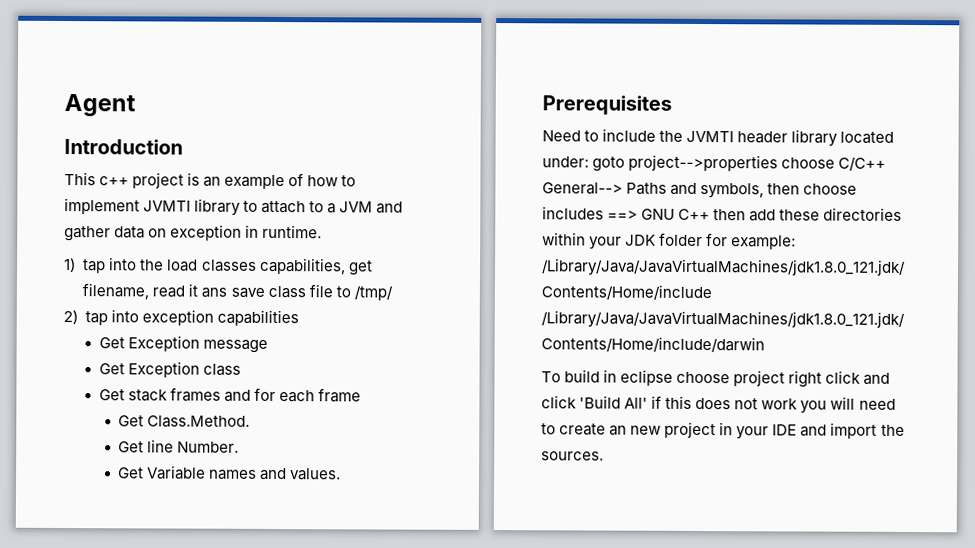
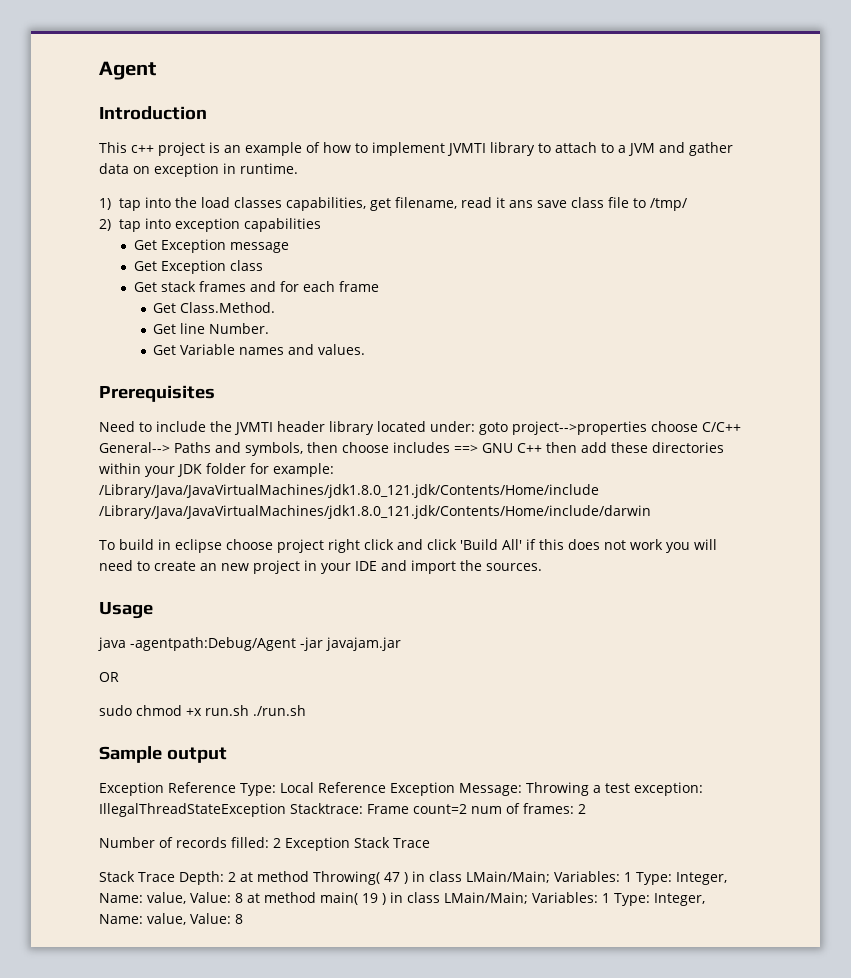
+ Usage
+ java -agentpath:Debug/Agent -jar javajam.jar
+ OR
+ sudo chmod +x run.sh ./run.sh
+ Sample output
+ Exception Reference Type: Local Reference Exception Message: Throwing a test exception: IllegalThreadStateException Stacktrace: Frame count=2 num of frames: 2
+ Number of records filled: 2 Exception Stack Trace
+ Stack Trace Depth: 2 at method Throwing( 47 ) in class LMain/Main; Variables: 1 Type: Integer, Name: value, Value: 8 at method main( 19 ) in class LMain/Main; Variables: 1 Type: Integer, Name: value, Value: 8

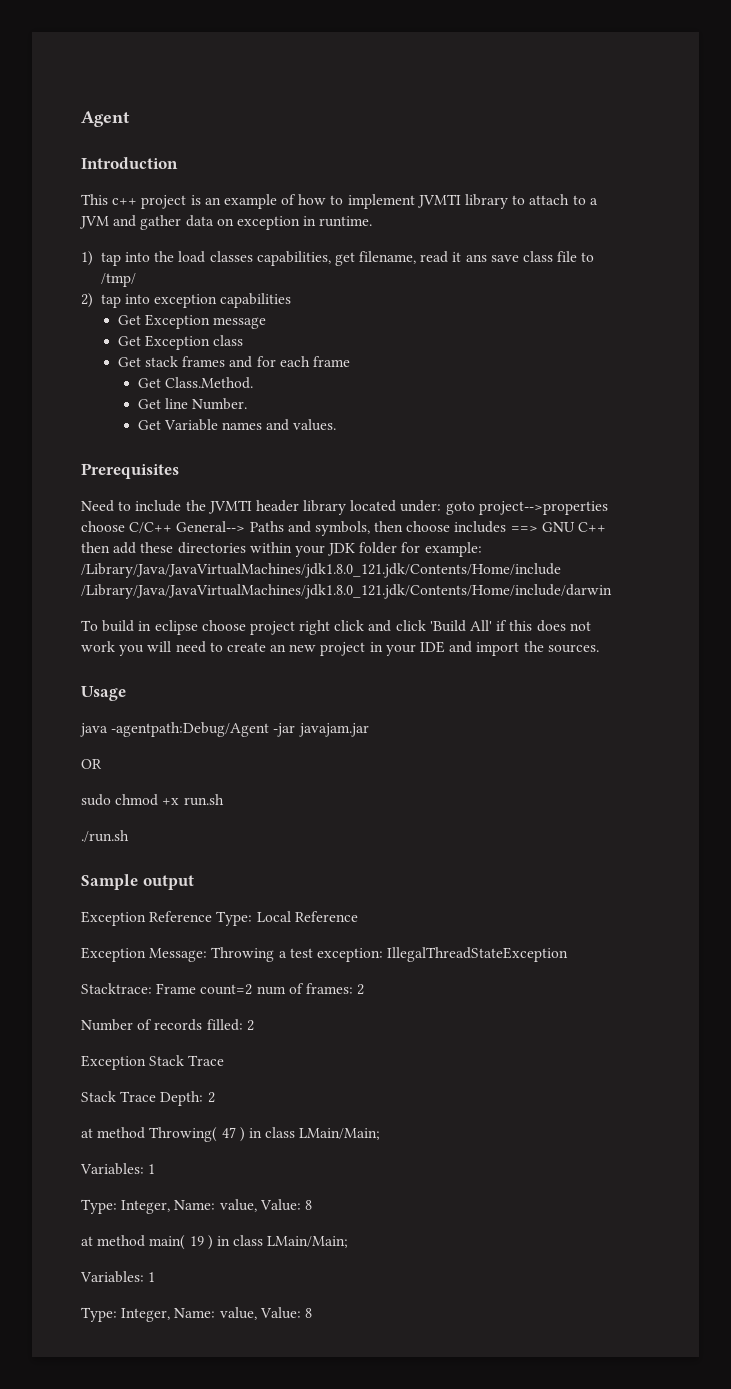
- sudo chmod +x run.sh ./run.sh
+ sudo chmod +x run.sh
+ ./run.sh
- Exception Reference Type: Local Reference Exception Message: Throwing a test exception: IllegalThreadStateException Stacktrace: Frame count=2 num of frames: 2
+ Exception Reference Type: Local Reference
+ Exception Message: Throwing a test exception: IllegalThreadStateException
+ Stacktrace: Frame count=2 num of frames: 2
- Number of records filled: 2 Exception Stack Trace
+ Number of records filled: 2
+ Exception Stack Trace
- Stack Trace Depth: 2 at method Throwing( 47 ) in class LMain/Main; Variables: 1 Type: Integer, Name: value, Value: 8 at method main( 19 ) in class LMain/Main; Variables: 1 Type: Integer, Name: value, Value: 8
+ Stack Trace Depth: 2
+ at method Throwing( 47 ) in class LMain/Main;
+ Variables: 1
+ Type: Integer, Name: value, Value: 8
+ at method main( 19 ) in class LMain/Main;
+ Variables: 1
+ Type: Integer, Name: value, Value: 8

